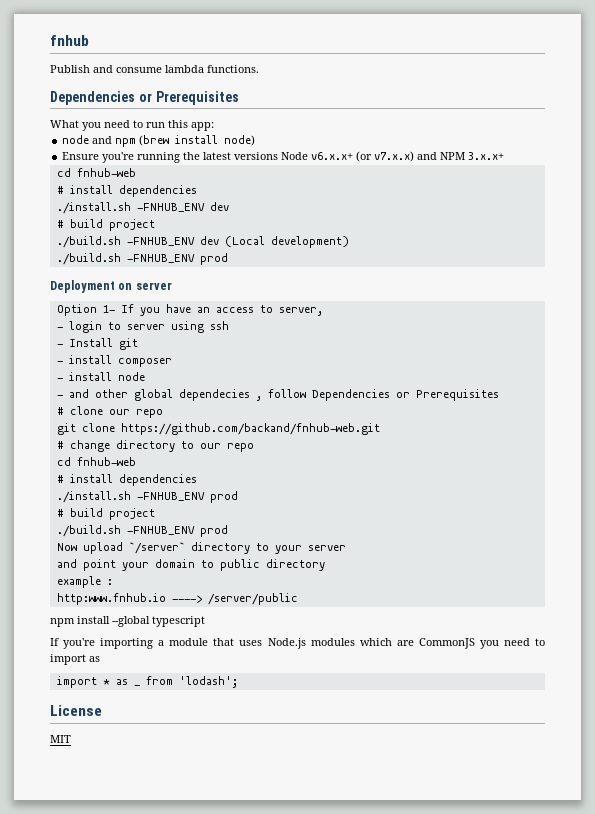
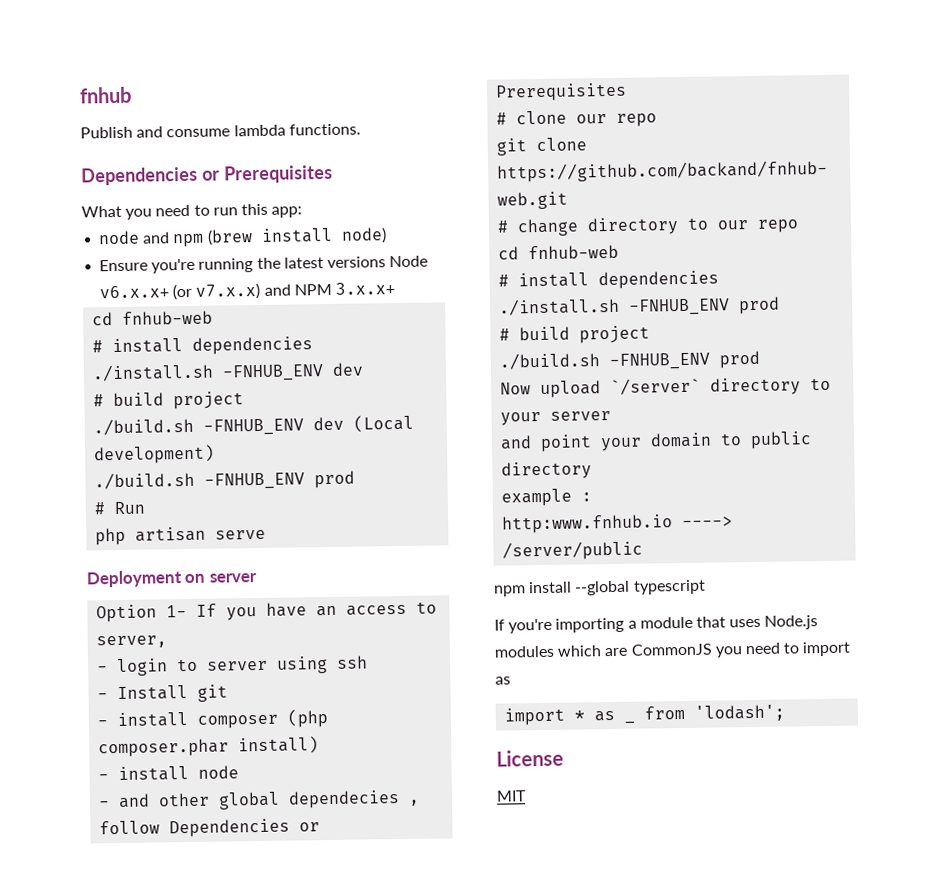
+ # Run
+ php artisan serve
- - install composer
+ - install composer (php composer.phar install)

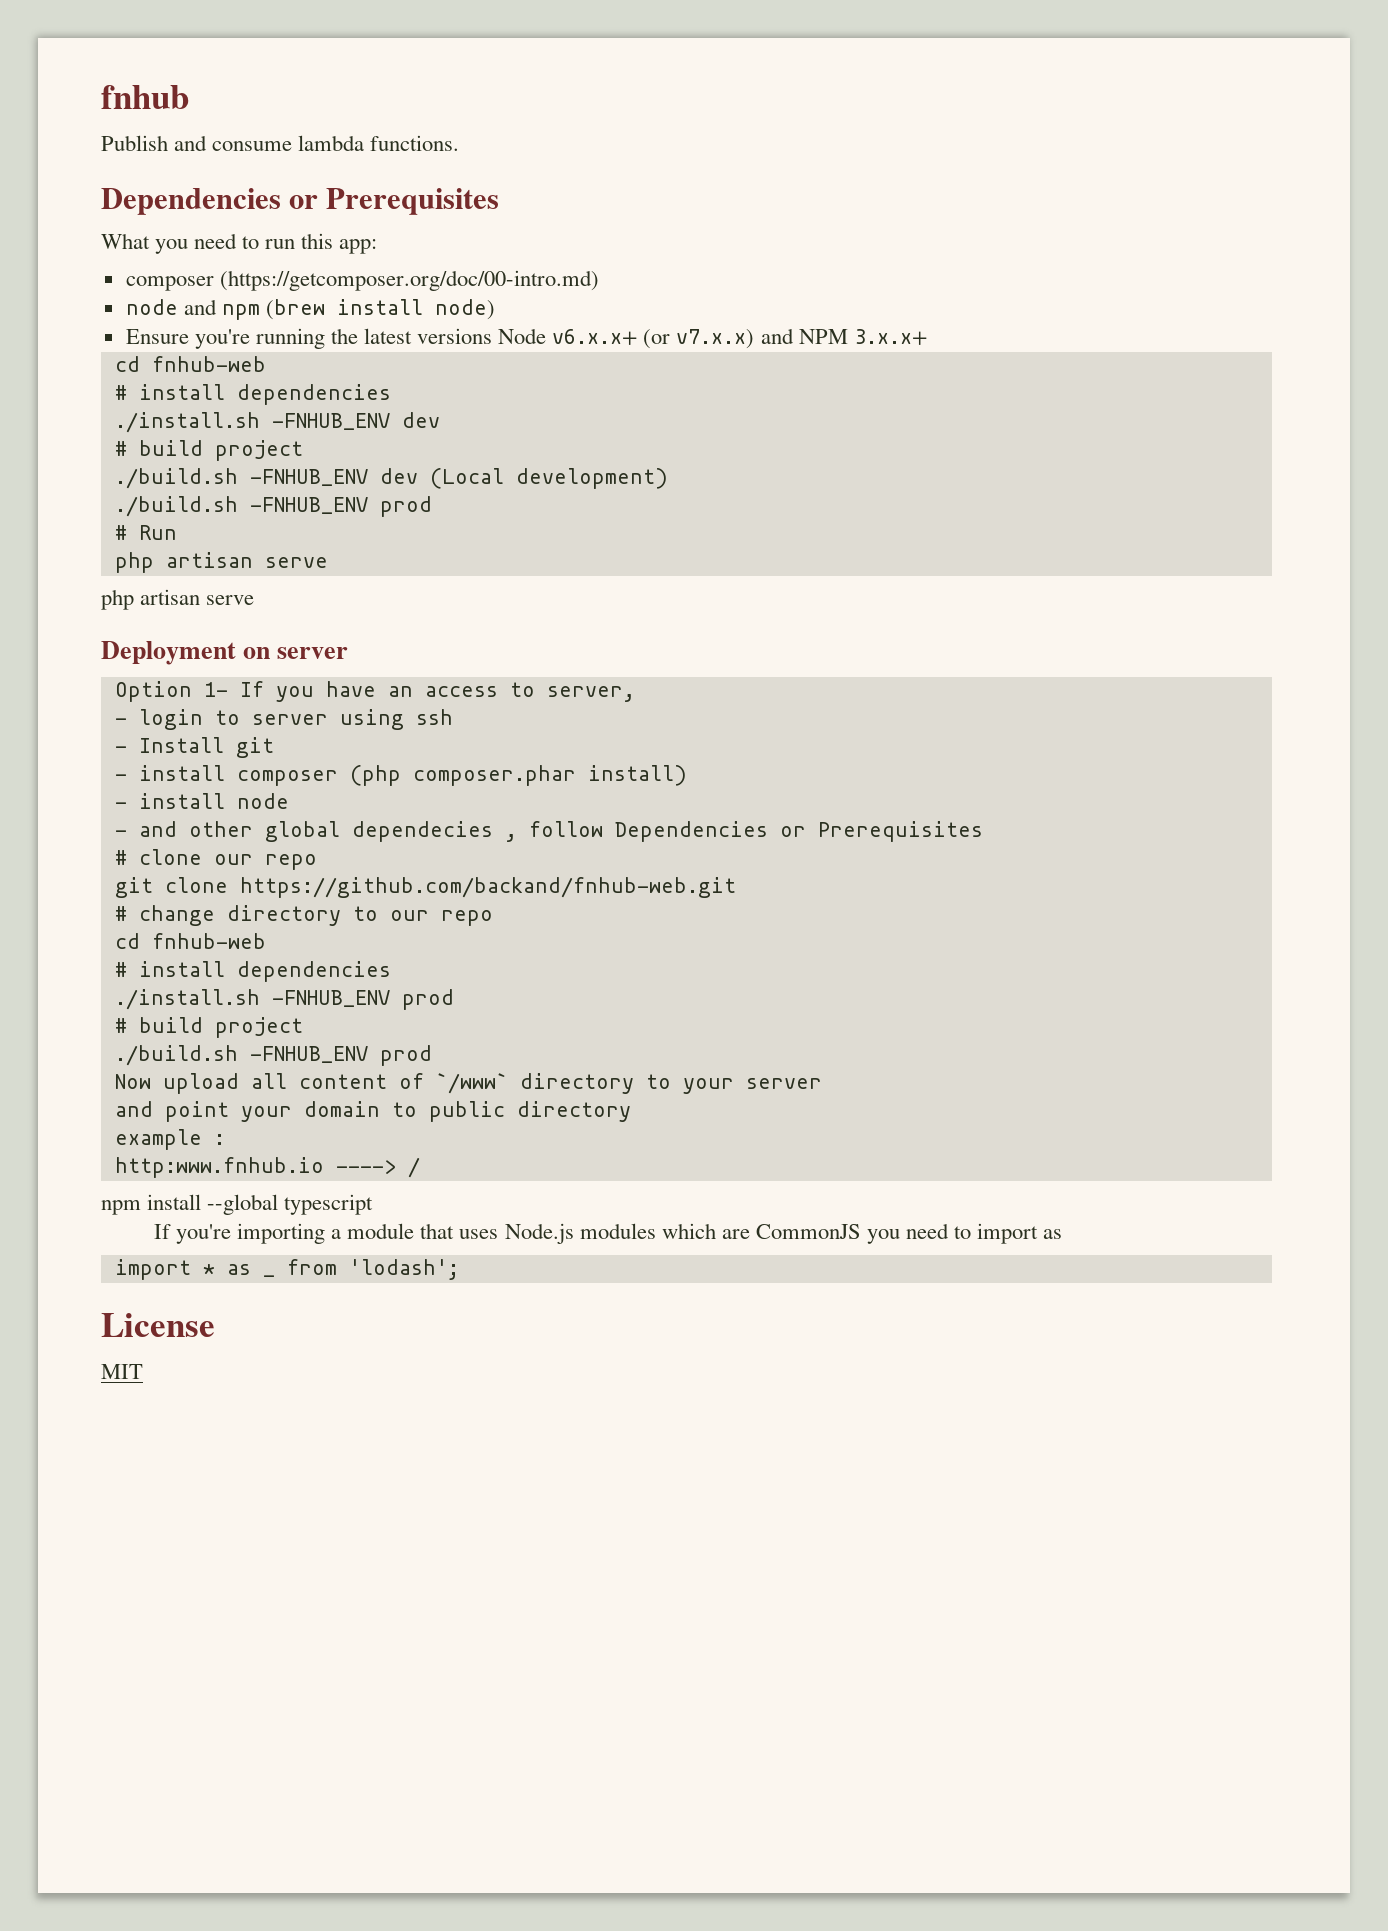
+ composer (https://getcomposer.org/doc/00-intro.md)
  # Run
+ php artisan serve
- Now upload `/server` directory to your server
+ Now upload all content of `/www` directory to your server
- http:www.fnhub.io ----> /server/public
+ http:www.fnhub.io ----> /

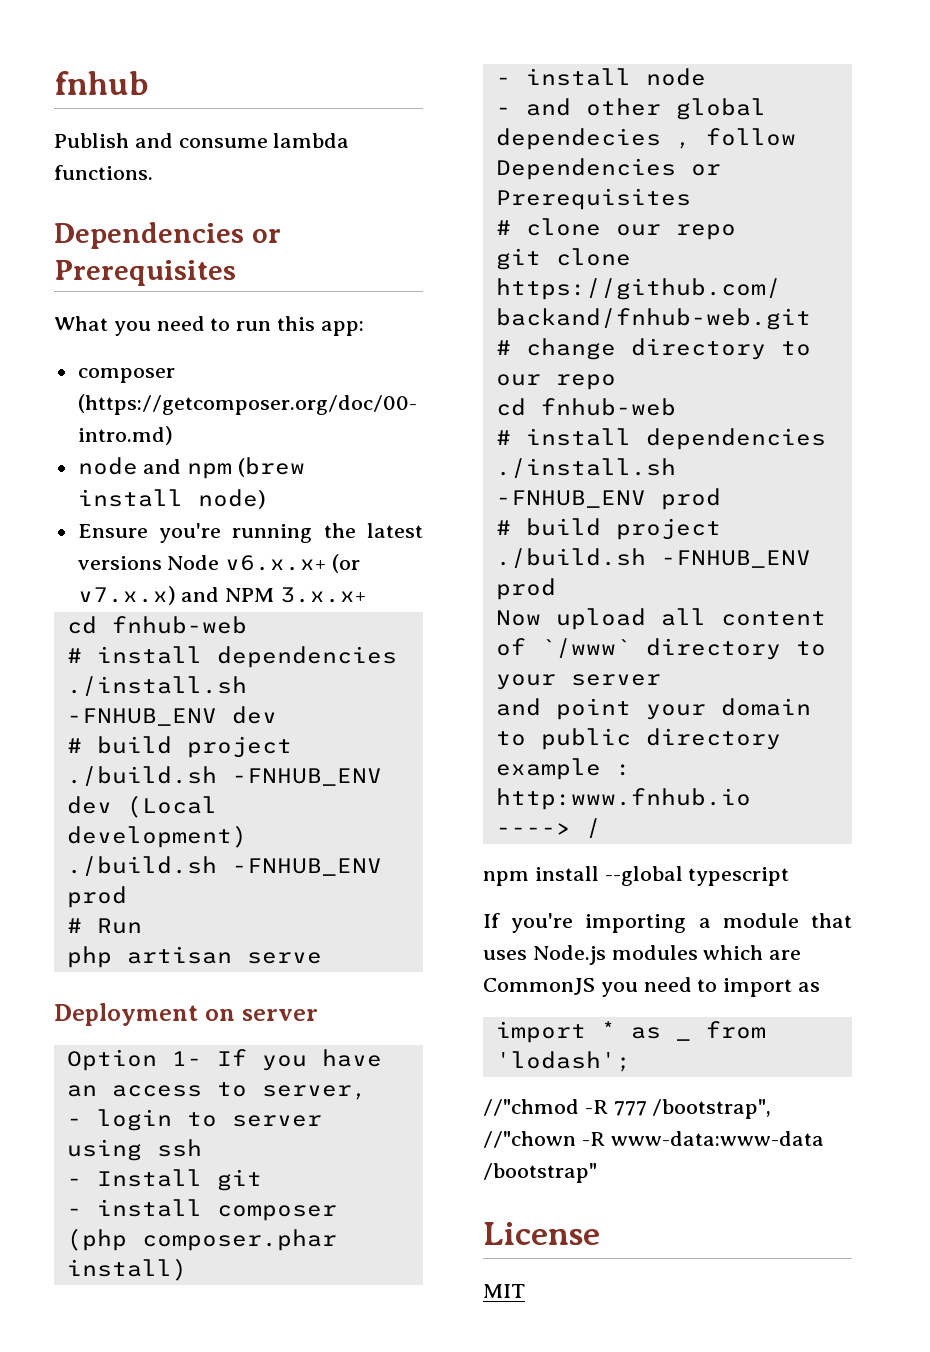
  # Run
- php artisan serve
+ //"chmod -R 777 /bootstrap", //"chown -R www-data:www-data /bootstrap"

